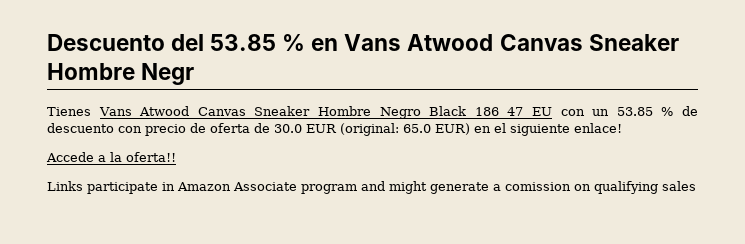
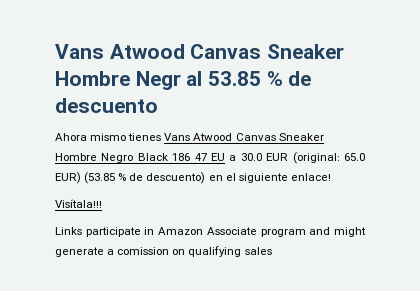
- Descuento del 53.85 % en Vans Atwood Canvas Sneaker Hombre Negr
- Tienes Vans Atwood Canvas Sneaker Hombre Negro Black 186 47 EU con un 53.85 % de descuento con precio de oferta de 30.0 EUR (original: 65.0 EUR) en el siguiente enlace!
+ Vans Atwood Canvas Sneaker Hombre Negr al 53.85 % de descuento
+ Ahora mismo tienes Vans Atwood Canvas Sneaker Hombre Negro Black 186 47 EU a 30.0 EUR (original: 65.0 EUR) (53.85 % de descuento) en el siguiente enlace!
- Accede a la oferta!!
+ Visítala!!!

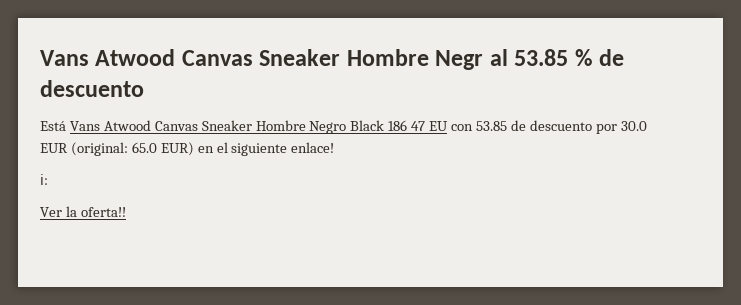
- Ahora mismo tienes Vans Atwood Canvas Sneaker Hombre Negro Black 186 47 EU a 30.0 EUR (original: 65.0 EUR) (53.85 % de descuento) en el siguiente enlace!
+ Está Vans Atwood Canvas Sneaker Hombre Negro Black 186 47 EU con 53.85 de descuento por 30.0 EUR (original: 65.0 EUR) en el siguiente enlace!
- Visítala!!!
- Links participate in Amazon Associate program and might generate a comission on qualifying sales
+ ℹ:
+ Ver la oferta!!

